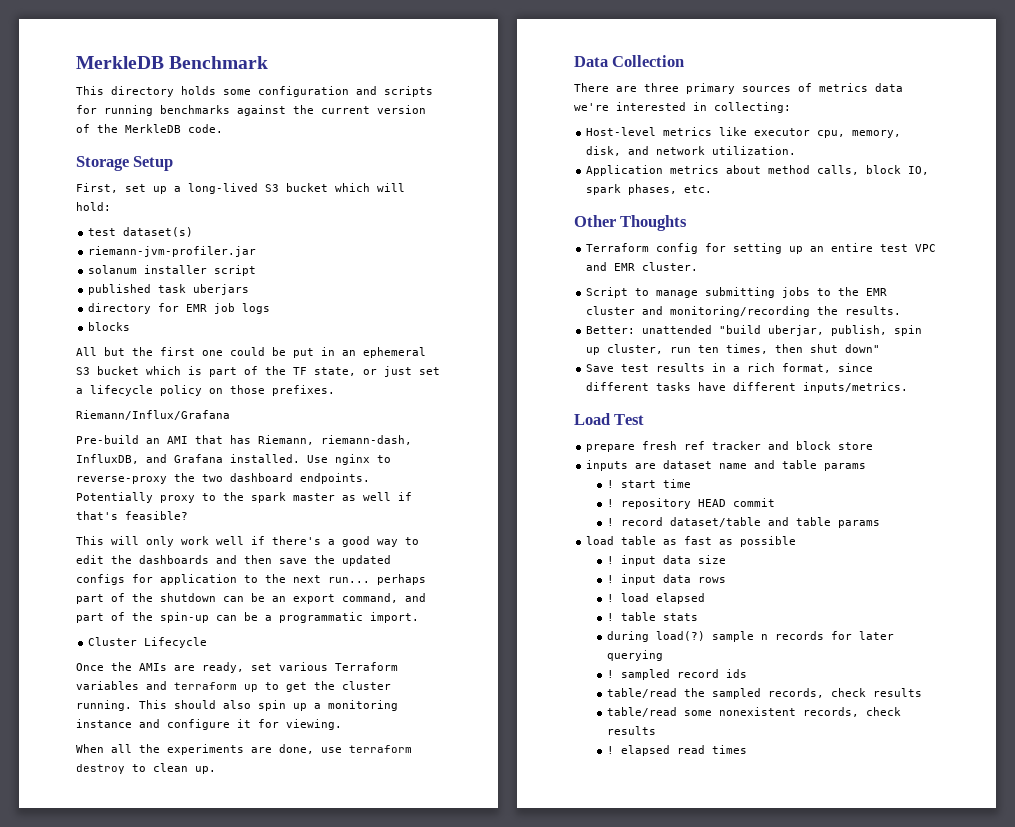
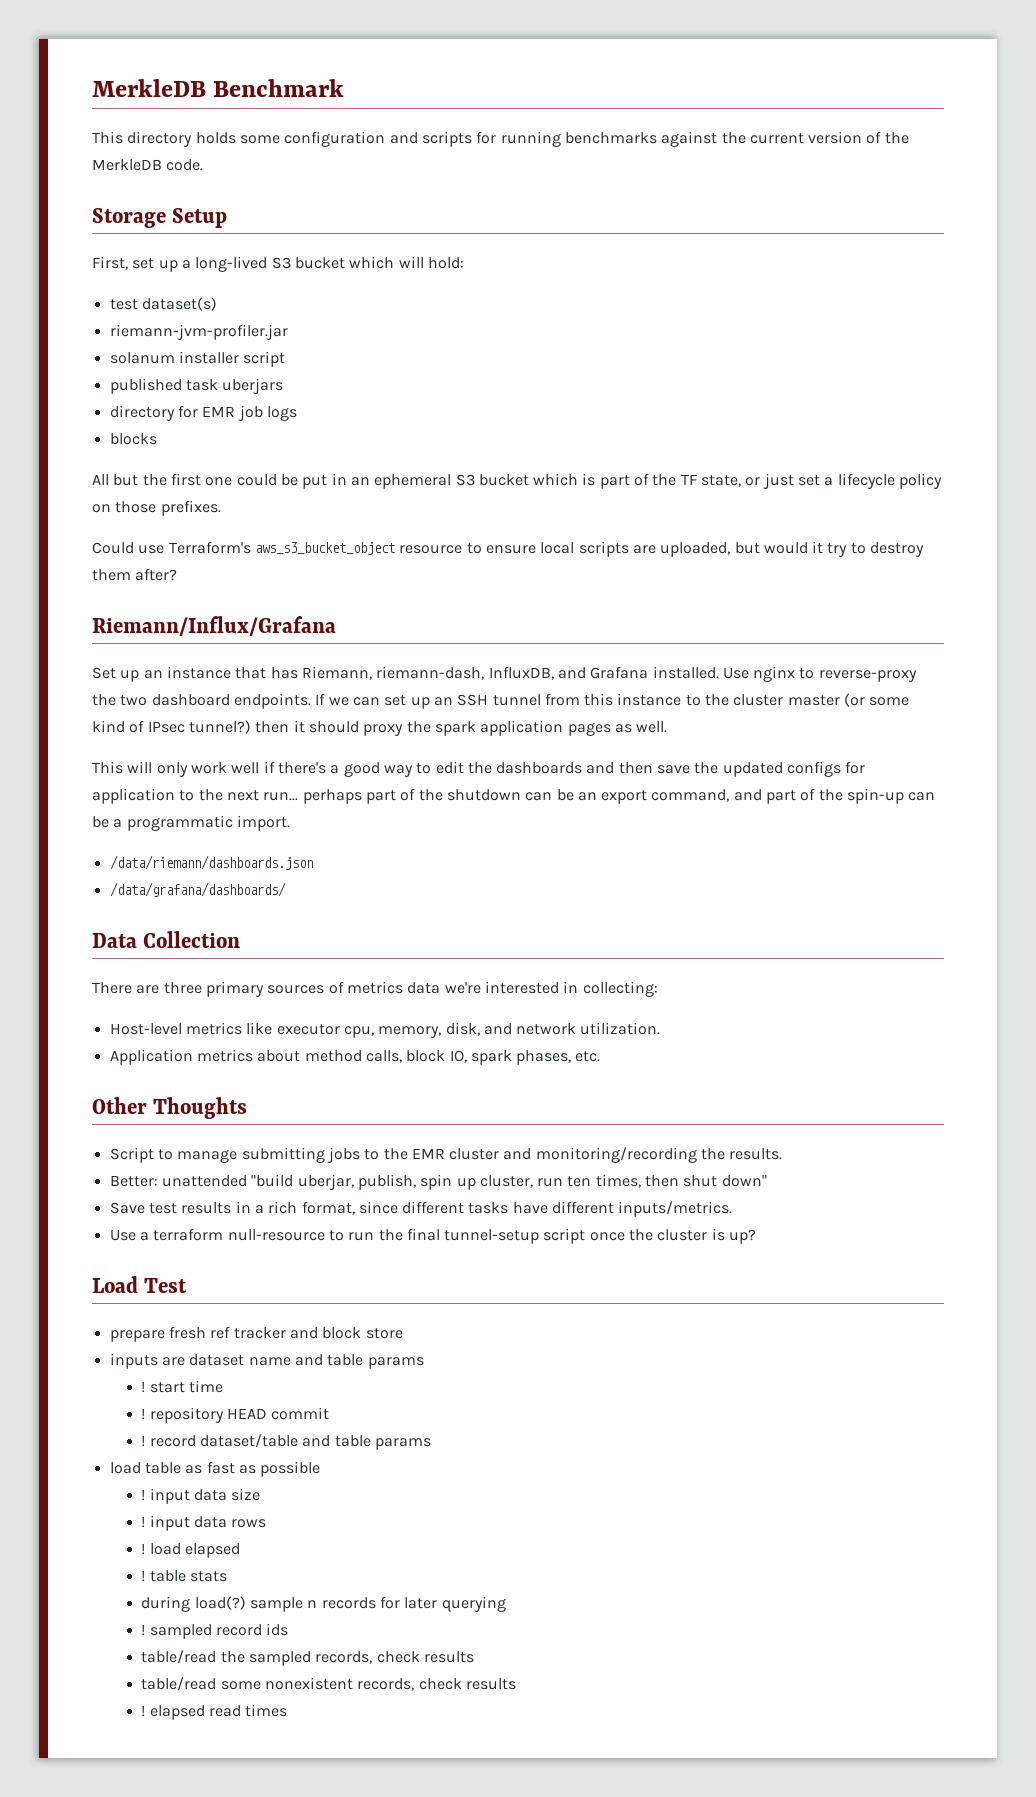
+ Could use Terraform's aws_s3_bucket_object resource to ensure local scripts are uploaded, but would it try to destroy them after?
  Riemann/Influx/Grafana
- Pre-build an AMI that has Riemann, riemann-dash, InfluxDB, and Grafana installed.
+ Set up an instance that has Riemann, riemann-dash, InfluxDB, and Grafana installed.
- Potentially proxy to the spark master as well if that's feasible?
+ If we can set up an SSH tunnel from this instance to the cluster master (or some kind of IPsec tunnel?) then it should proxy the spark application pages as well.
- Cluster Lifecycle
- Once the AMIs are ready, set various Terraform variables and terraform up to get the cluster running. This should also spin up a monitoring instance and configure it for viewing.
- When all the experiments are done, use terraform destroy to clean up.
+ /data/riemann/dashboards.json
+ /data/grafana/dashboards/
- Terraform config for setting up an entire test VPC and EMR cluster.
+ Use a terraform null-resource to run the final tunnel-setup script once the cluster is up?

